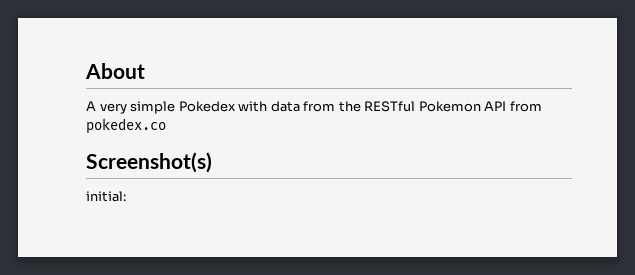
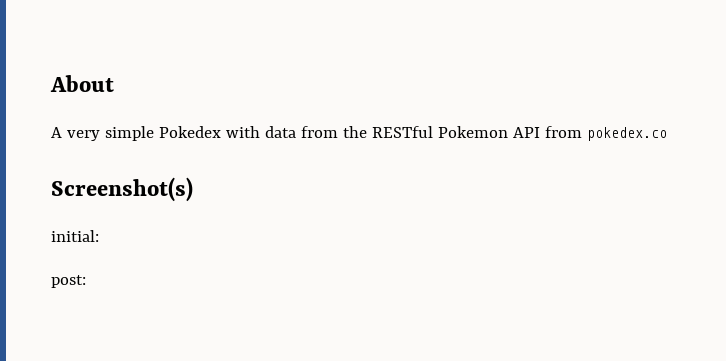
+ post:

